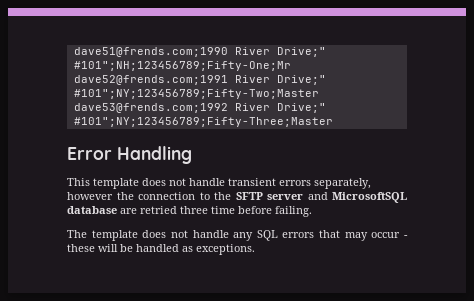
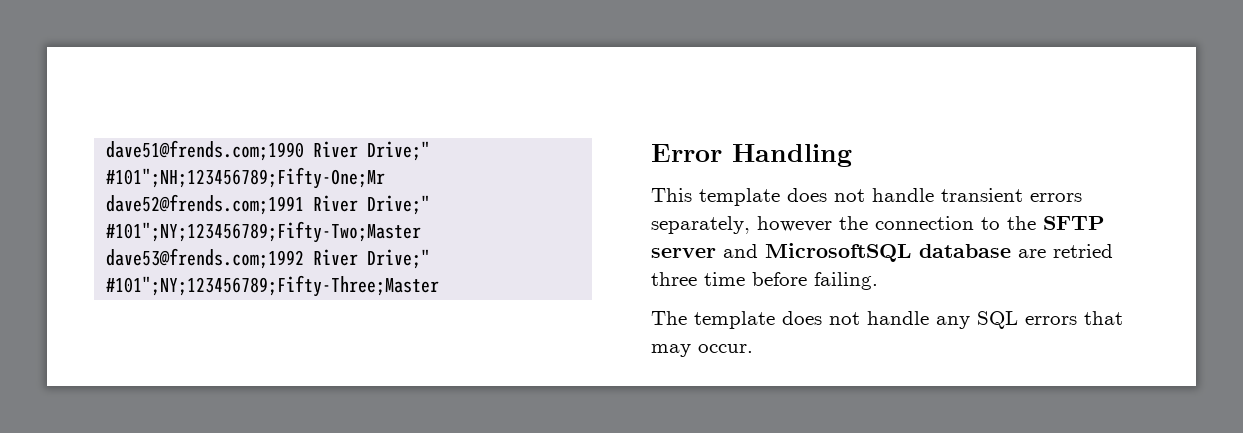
- The template does not handle any SQL errors that may occur - these will be handled as exceptions.
+ The template does not handle any SQL errors that may occur.

